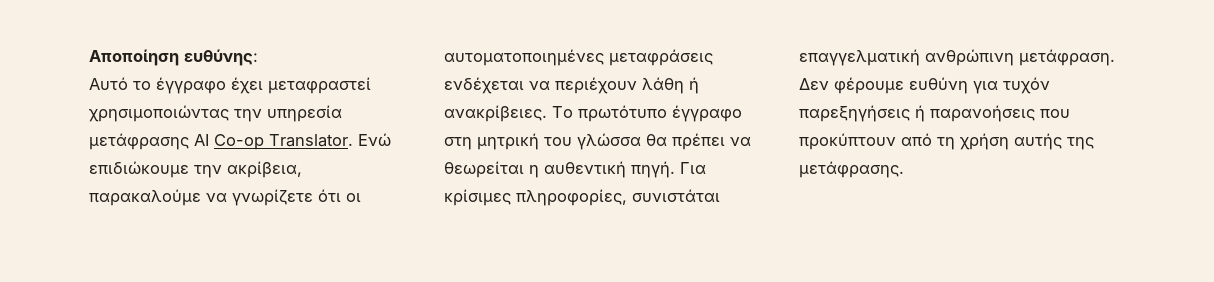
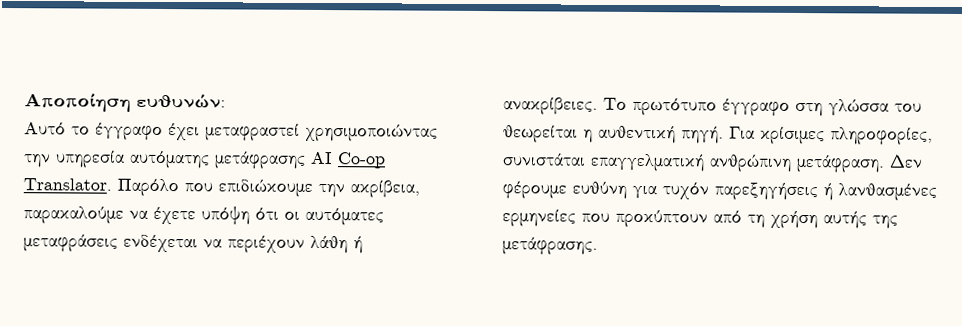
- Αποποίηση ευθύνης:
+ Αποποίηση ευθυνών:
- Αυτό το έγγραφο έχει μεταφραστεί χρησιμοποιώντας την υπηρεσία μετάφρασης AI Co-op Translator.
+ Αυτό το έγγραφο έχει μεταφραστεί χρησιμοποιώντας την υπηρεσία αυτόματης μετάφρασης AI Co-op Translator.
- Ενώ επιδιώκουμε την ακρίβεια, παρακαλούμε να γνωρίζετε ότι οι αυτοματοποιημένες μεταφράσεις ενδέχεται να περιέχουν λάθη ή ανακρίβειες.
+ Παρόλο που επιδιώκουμε την ακρίβεια, παρακαλούμε να έχετε υπόψη ότι οι αυτόματες μεταφράσεις ενδέχεται να περιέχουν λάθη ή ανακρίβειες.
- Το πρωτότυπο έγγραφο στη μητρική του γλώσσα θα πρέπει να θεωρείται η αυθεντική πηγή.
+ Το πρωτότυπο έγγραφο στη γλώσσα του θεωρείται η αυθεντική πηγή.
- Δεν φέρουμε ευθύνη για τυχόν παρεξηγήσεις ή παρανοήσεις που προκύπτουν από τη χρήση αυτής της μετάφρασης.
+ Δεν φέρουμε ευθύνη για τυχόν παρεξηγήσεις ή λανθασμένες ερμηνείες που προκύπτουν από τη χρήση αυτής της μετάφρασης.

